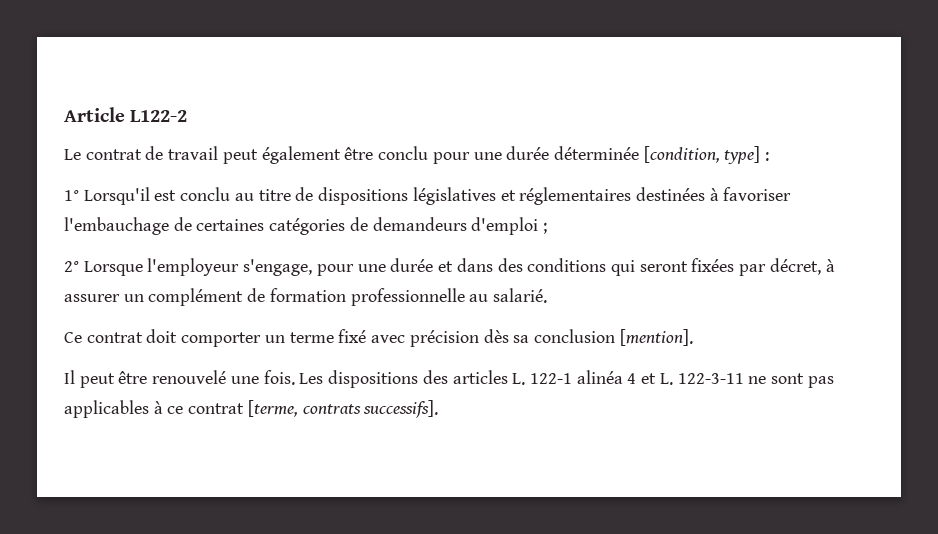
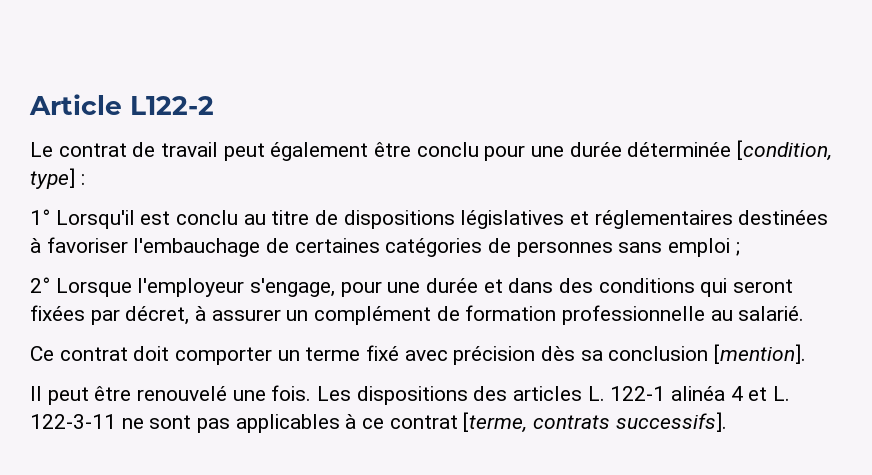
- 1° Lorsqu'il est conclu au titre de dispositions législatives et réglementaires destinées à favoriser l'embauchage de certaines catégories de demandeurs d'emploi ;
+ 1° Lorsqu'il est conclu au titre de dispositions législatives et réglementaires destinées à favoriser l'embauchage de certaines catégories de personnes sans emploi ;

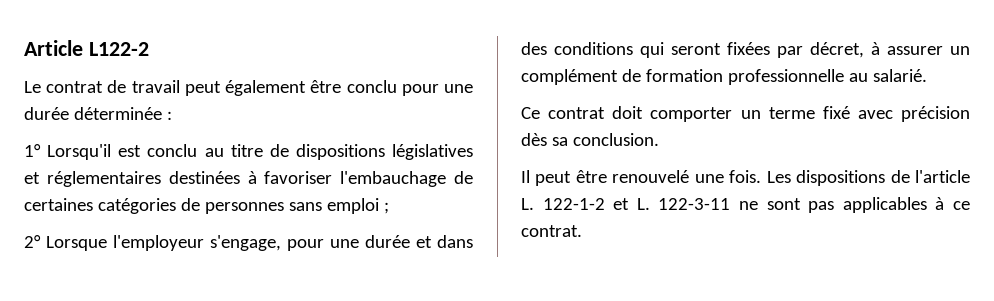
- Le contrat de travail peut également être conclu pour une durée déterminée [condition, type] :
+ Le contrat de travail peut également être conclu pour une durée déterminée :
- Ce contrat doit comporter un terme fixé avec précision dès sa conclusion [mention].
+ Ce contrat doit comporter un terme fixé avec précision dès sa conclusion.
- Les dispositions des articles L. 122-1 alinéa 4 et L. 122-3-11 ne sont pas applicables à ce contrat [terme, contrats successifs].
+ Les dispositions de l'article L. 122-1-2 et L. 122-3-11 ne sont pas applicables à ce contrat.

